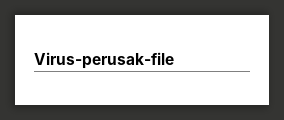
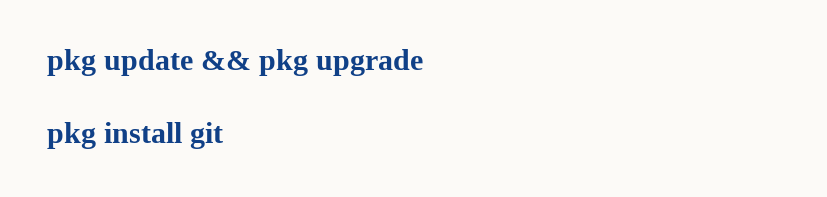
- Virus-perusak-file
+ pkg update && pkg upgrade
+ pkg install git

